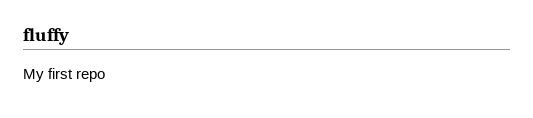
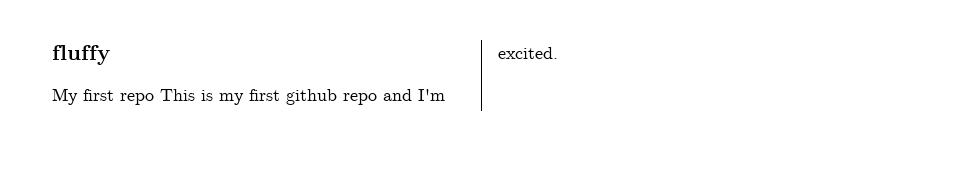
- My first repo
+ My first repo This is my first github repo and I'm excited.

